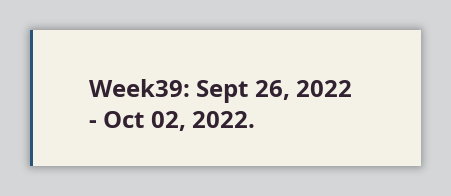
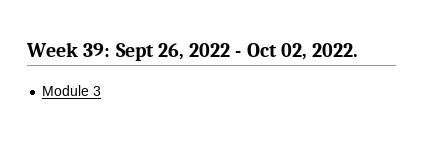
- Week39: Sept 26, 2022 - Oct 02, 2022.
+ Week 39: Sept 26, 2022 - Oct 02, 2022.
+ Module 3

